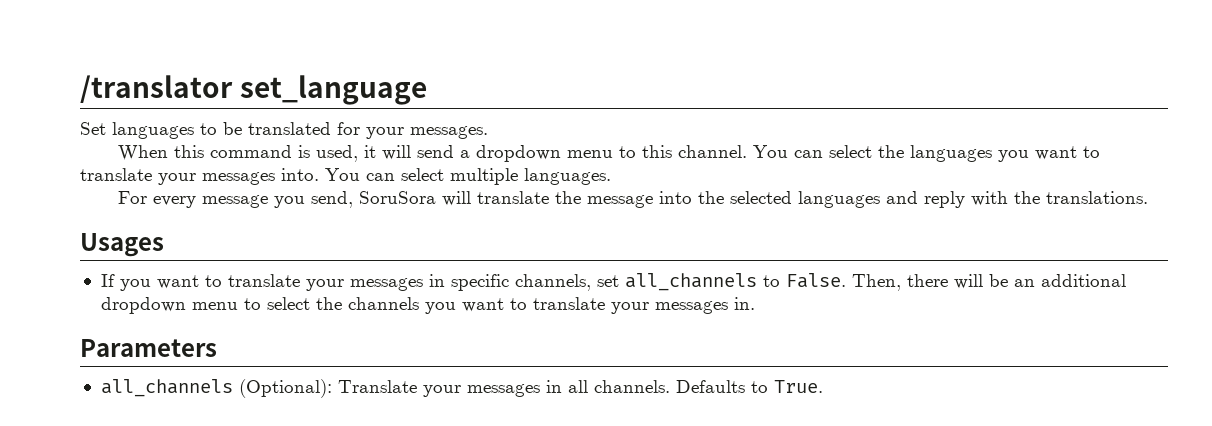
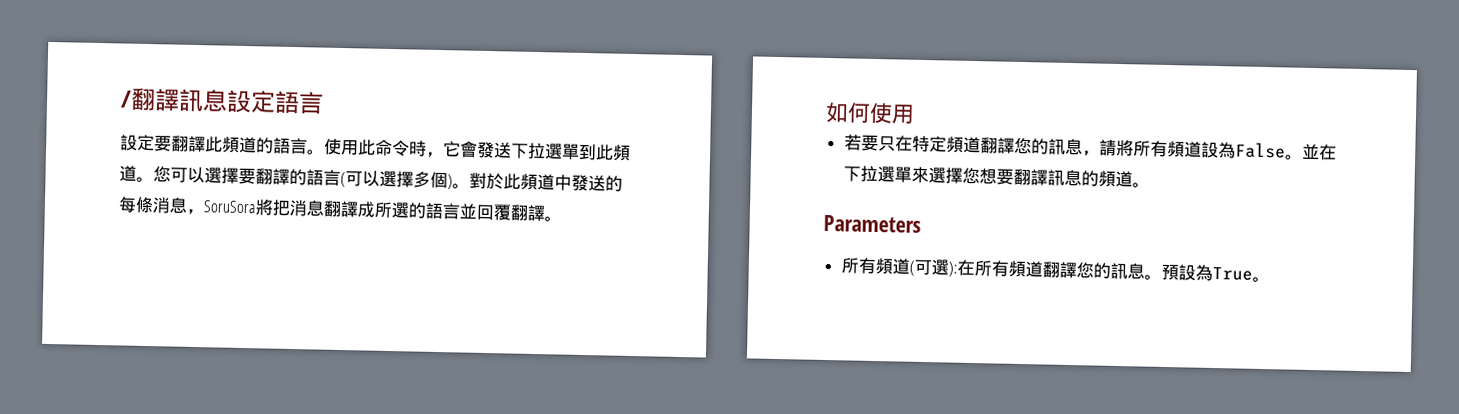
- /translator set_language
- Set languages to be translated for your messages.
- When this command is used, it will send a dropdown menu to this channel. You can select the languages you want to translate your messages into. You can select multiple languages.
- For every message you send, SoruSora will translate the message into the selected languages and reply with the translations.
- Usages
- If you want to translate your messages in specific channels, set all_channels to False. Then, there will be an additional dropdown menu to select the channels you want to translate your messages in.
+ /翻譯訊息設定語言
+ 設定要翻譯此頻道的語言。使用此命令時，它會發送下拉選單到此頻道。您可以選擇要翻譯的語言(可以選擇多個)。對於此頻道中發送的每條消息，SoruSora將把消息翻譯成所選的語言並回覆翻譯。
+ 如何使用
+ 若要只在特定頻道翻譯您的訊息，請將所有頻道設為False。並在下拉選單來選擇您想要翻譯訊息的頻道。
  Parameters
- all_channels (Optional): Translate your messages in all channels. Defaults to True.
+ 所有頻道(可選):在所有頻道翻譯您的訊息。預設為True。

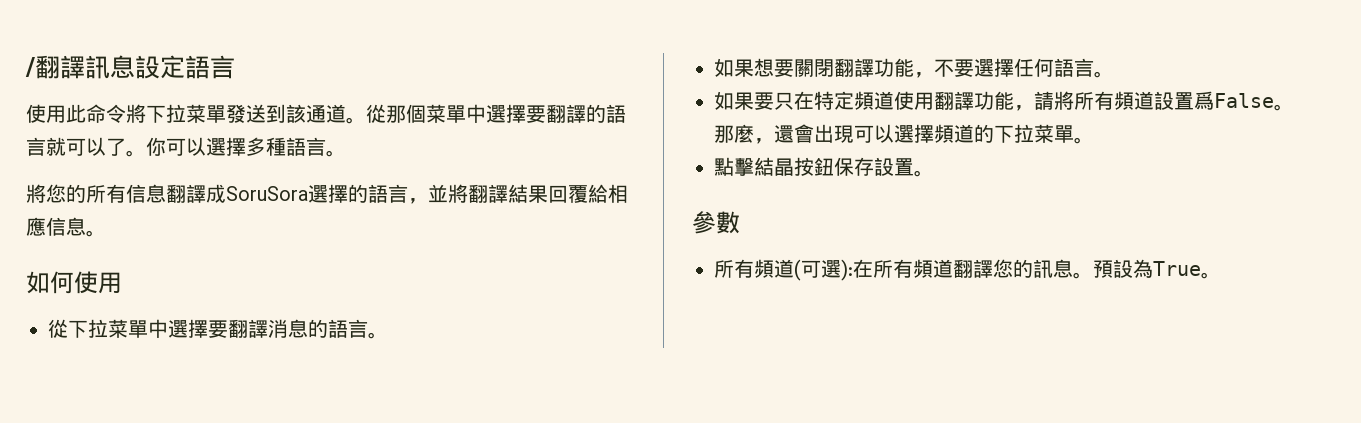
- 設定要翻譯此頻道的語言。使用此命令時，它會發送下拉選單到此頻道。您可以選擇要翻譯的語言(可以選擇多個)。對於此頻道中發送的每條消息，SoruSora將把消息翻譯成所選的語言並回覆翻譯。
+ 使用此命令將下拉菜單發送到該通道。從那個菜單中選擇要翻譯的語言就可以了。你可以選擇多種語言。
+ 將您的所有信息翻譯成SoruSora選擇的語言，並將翻譯結果回覆給相應信息。
  如何使用
- 若要只在特定頻道翻譯您的訊息，請將所有頻道設為False。並在下拉選單來選擇您想要翻譯訊息的頻道。
- Parameters
+ 從下拉菜單中選擇要翻譯消息的語言。
+ 如果想要關閉翻譯功能，不要選擇任何語言。
+ 如果要只在特定頻道使用翻譯功能，請將所有頻道設置爲False。那麼，還會出現可以選擇頻道的下拉菜單。
+ 點擊結晶按鈕保存設置。
+ 參數

